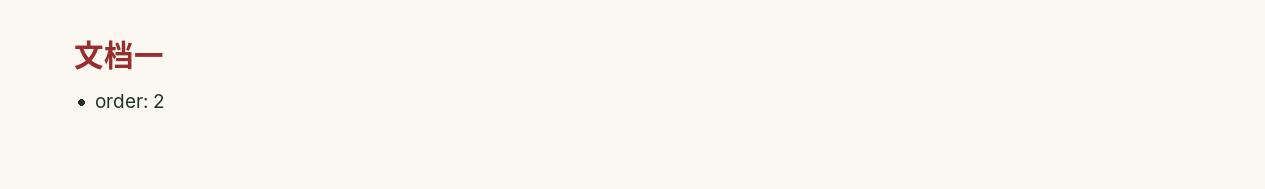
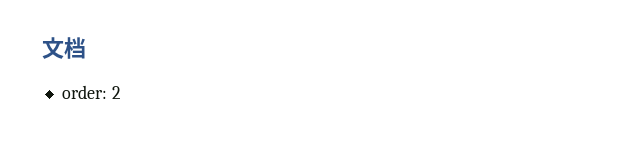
- 文档一
+ 文档

